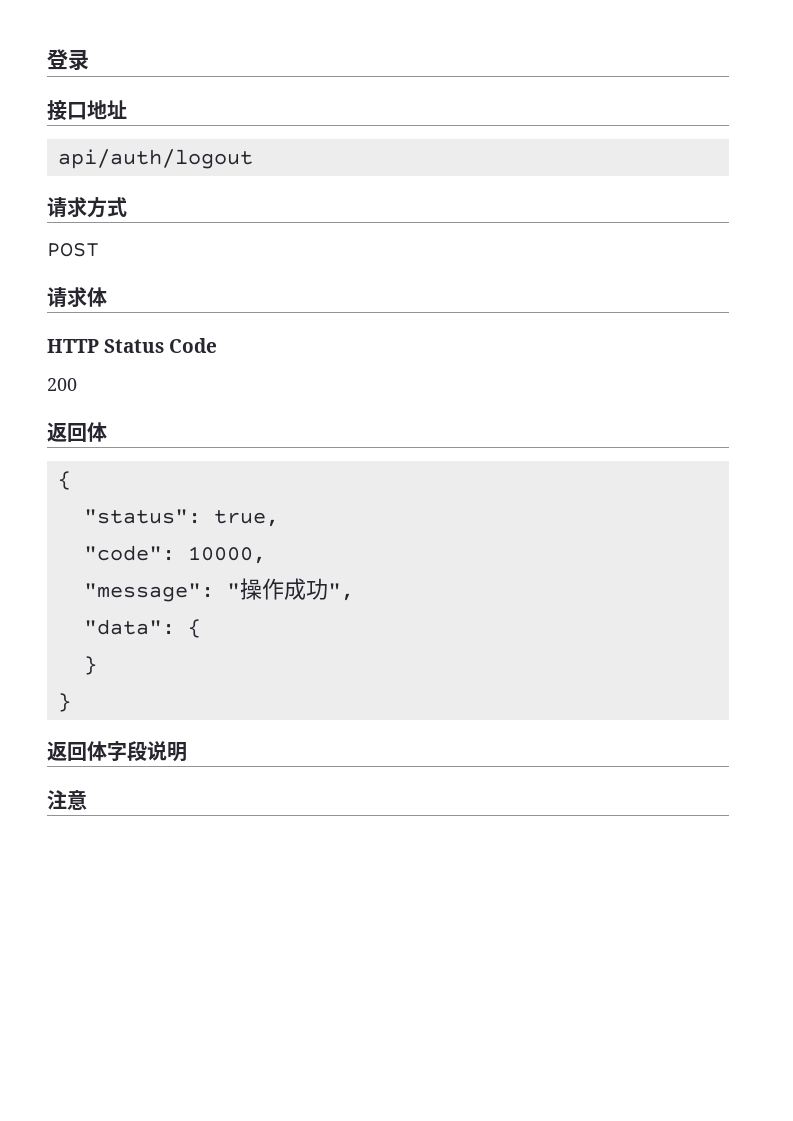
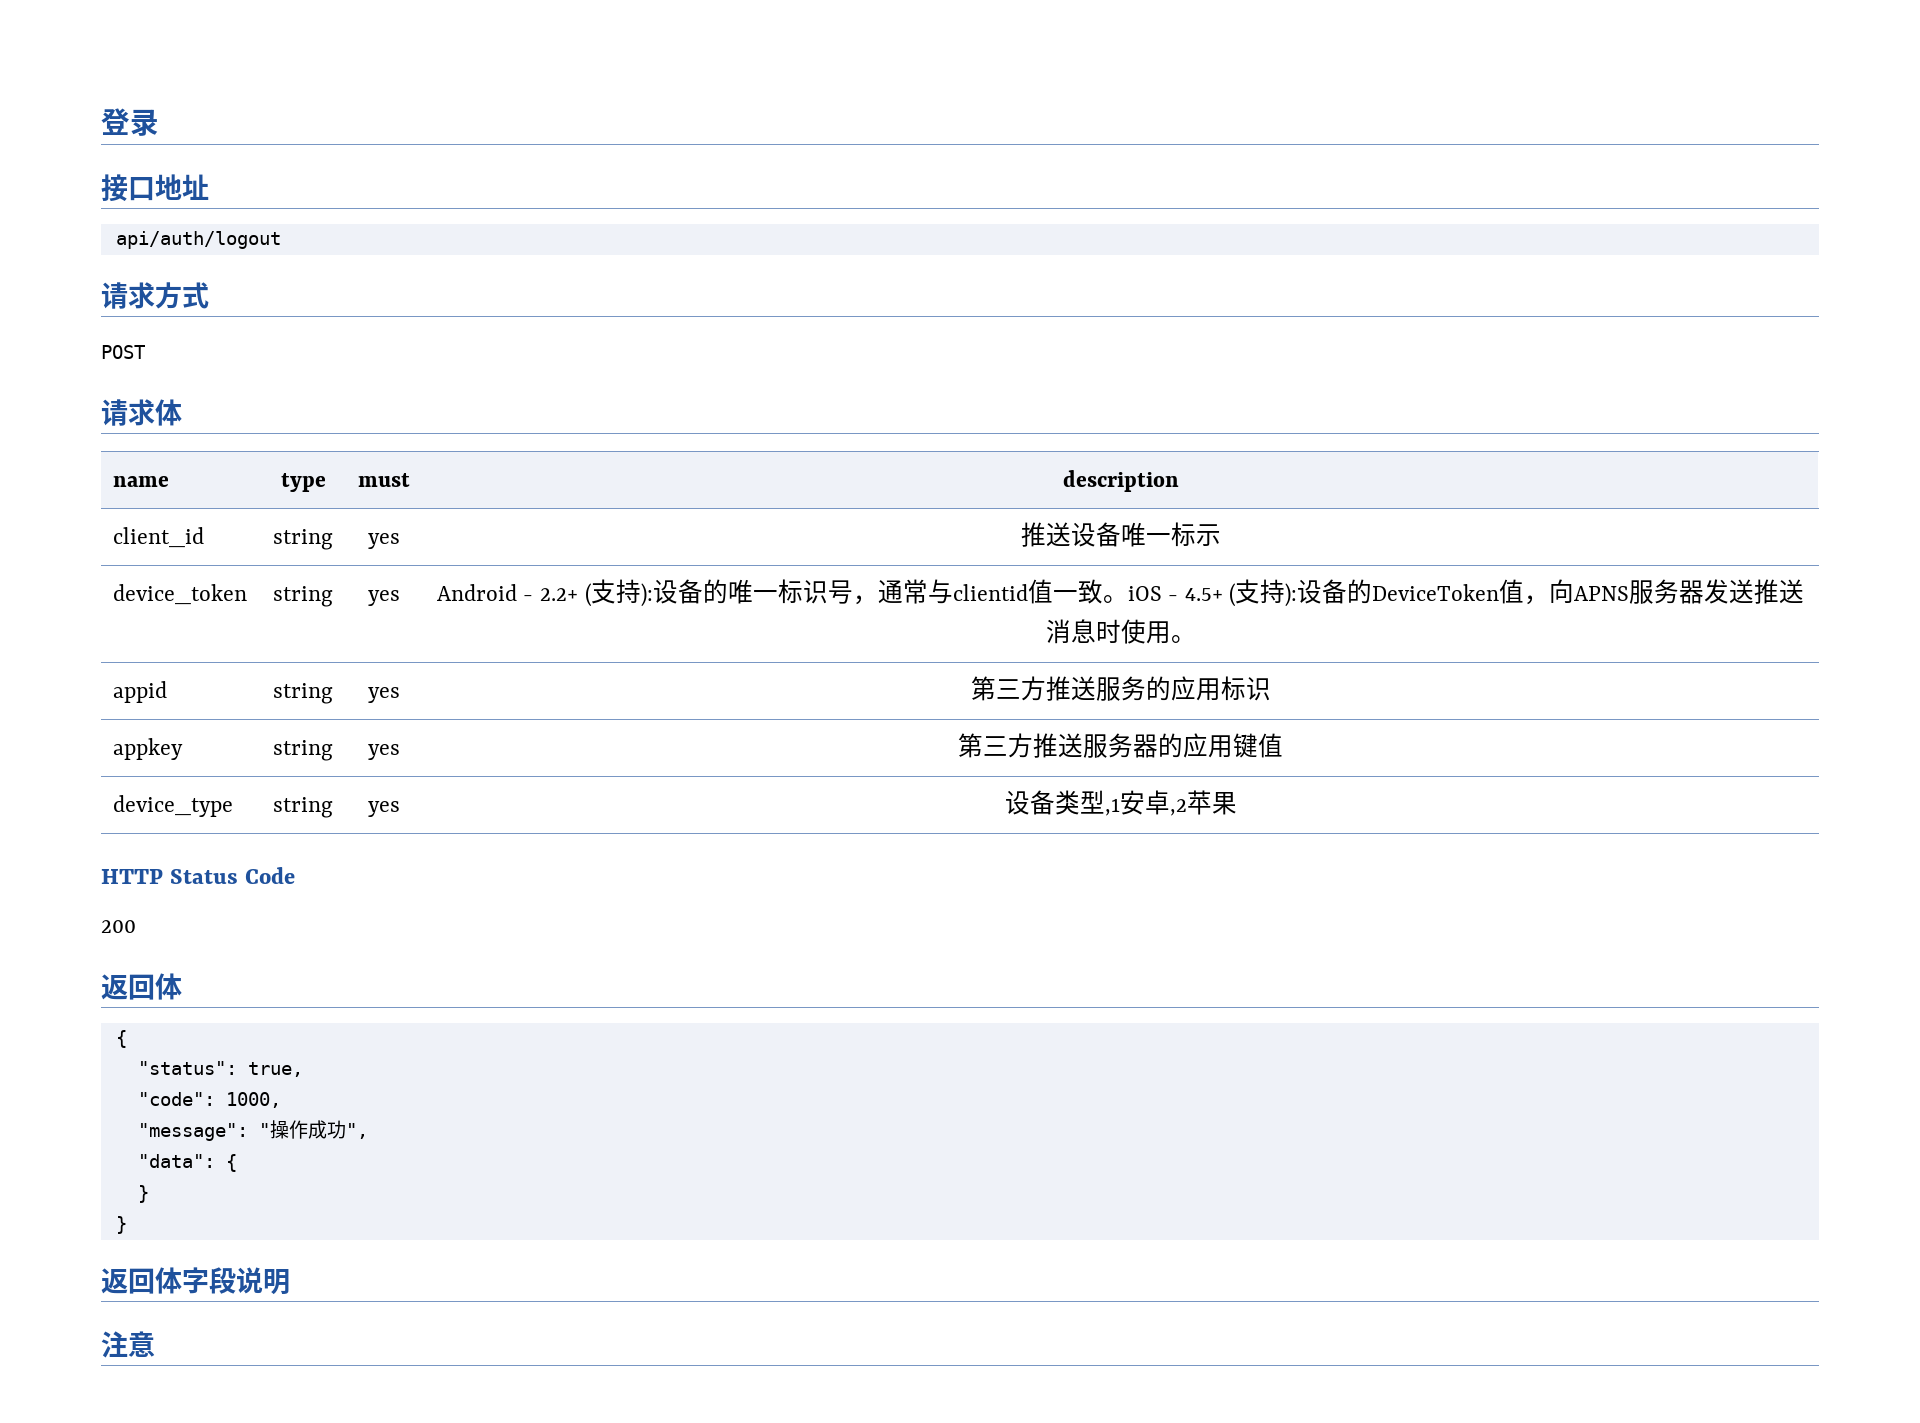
+ name | type | must | description
+ client_id | string | yes | 推送设备唯一标示
+ device_token | string | yes | Android - 2.2+ (支持):设备的唯一标识号，通常与clientid值一致。iOS - 4.5+ (支持):设备的DeviceToken值，向APNS服务器发送推送消息时使用。
+ appid | string | yes | 第三方推送服务的应用标识
+ appkey | string | yes | 第三方推送服务器的应用键值
+ device_type | string | yes | 设备类型,1安卓,2苹果
- "code": 10000,
+ "code": 1000,

